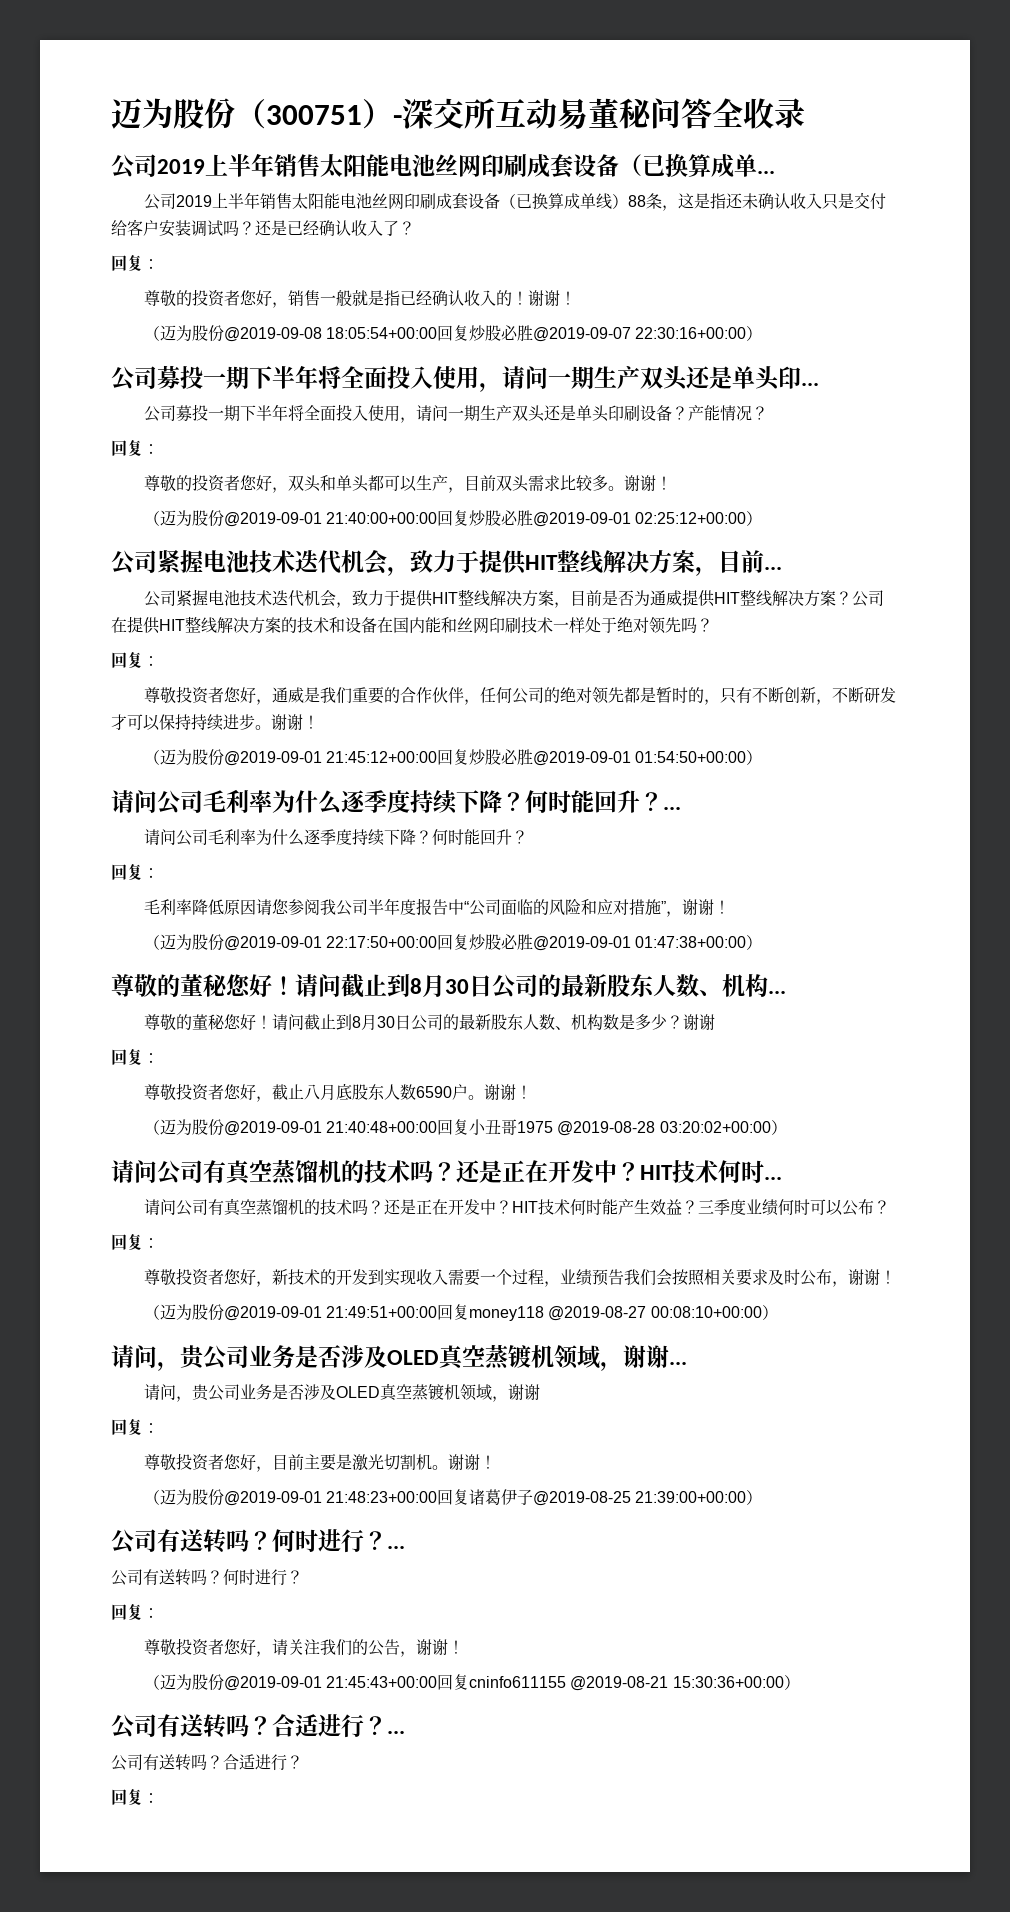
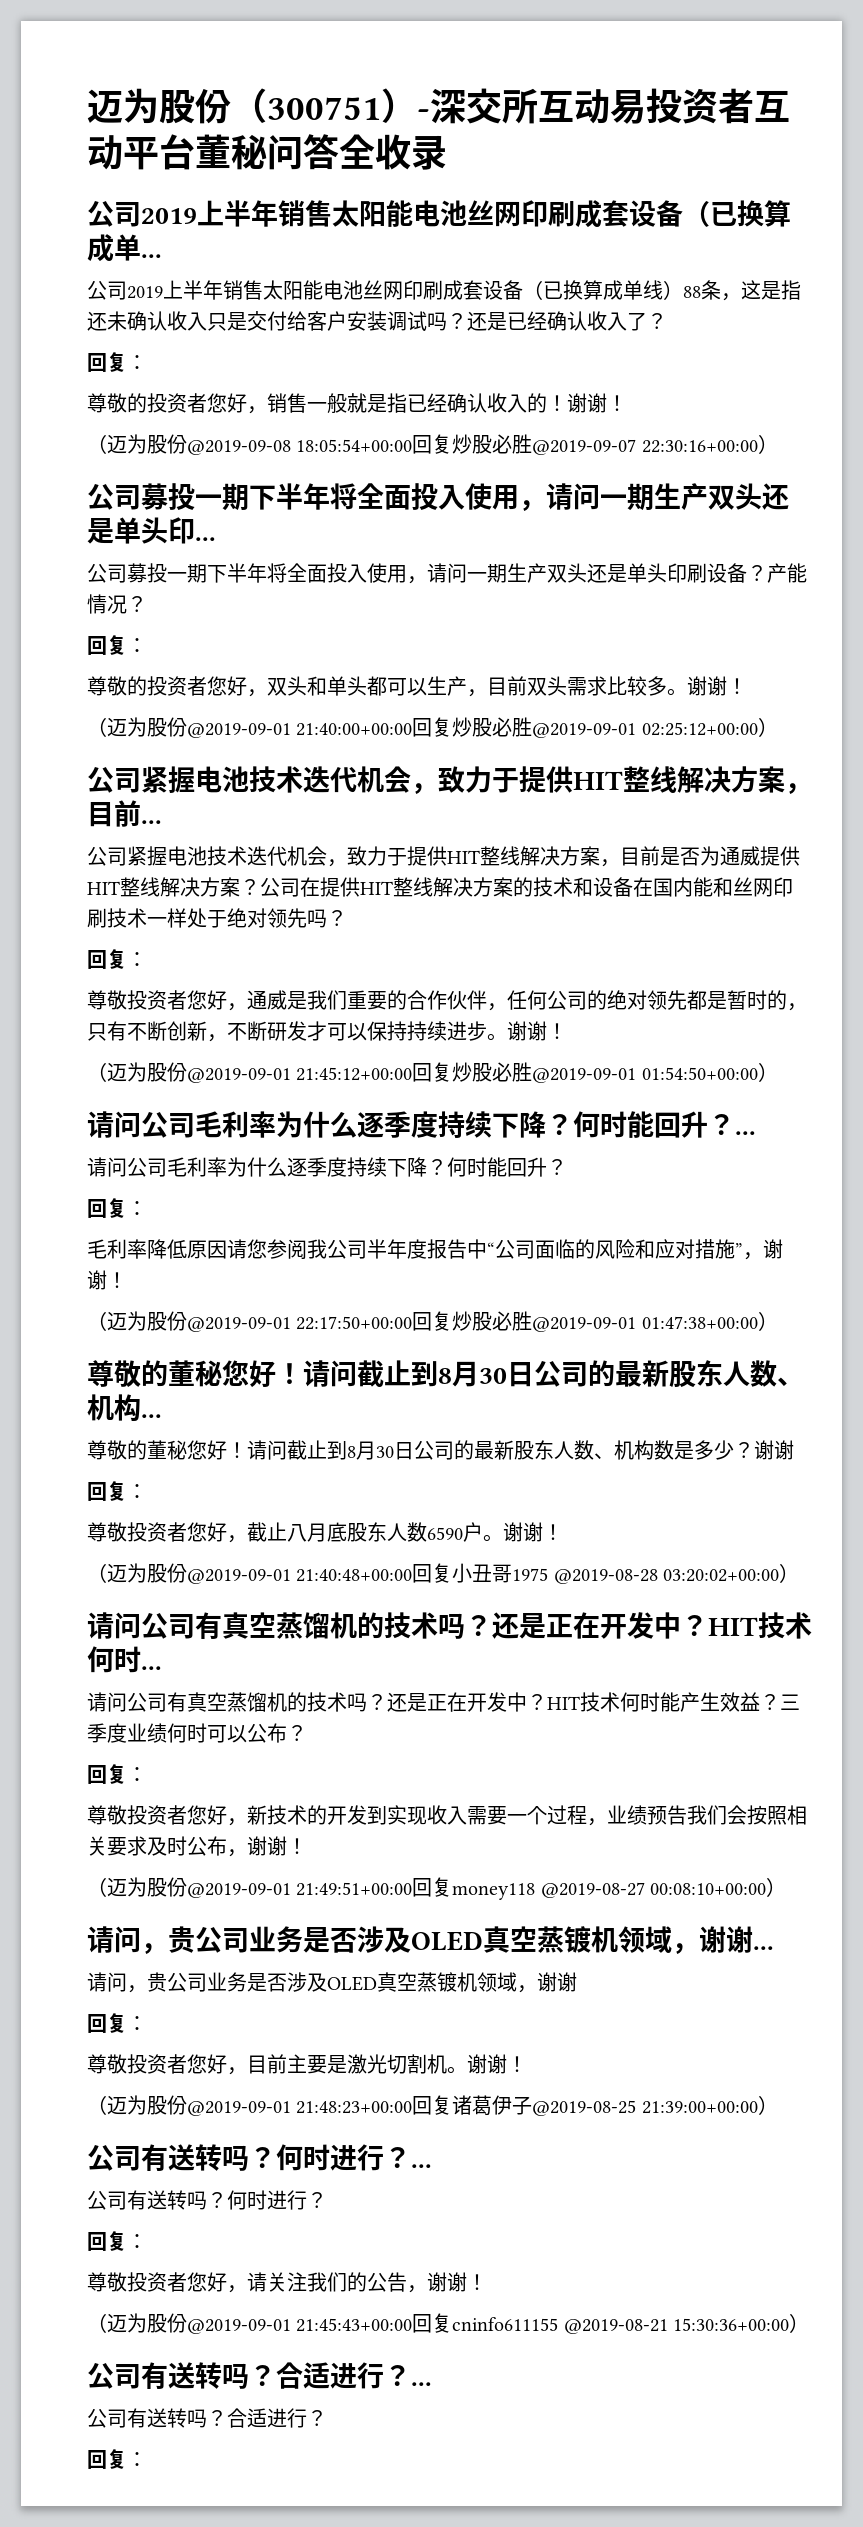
- 迈为股份（300751）-深交所互动易董秘问答全收录
+ 迈为股份（300751）-深交所互动易投资者互动平台董秘问答全收录

